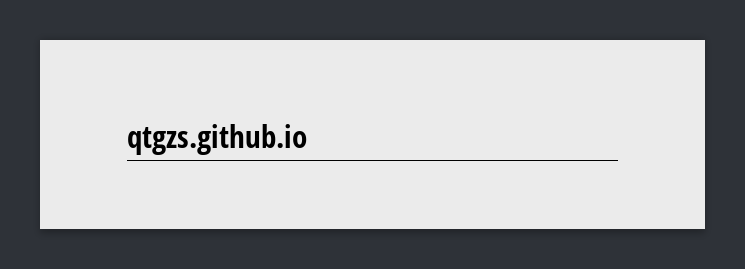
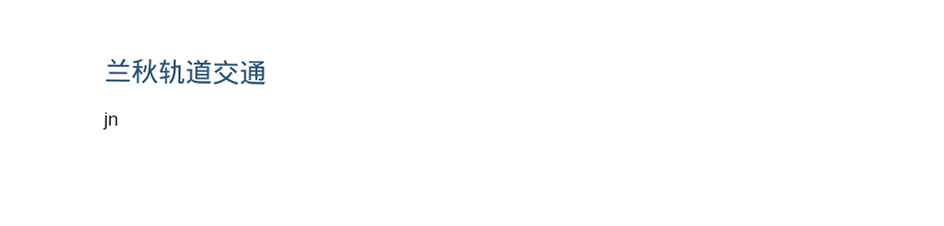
- qtgzs.github.io
+ 兰秋轨道交通
+ jn

